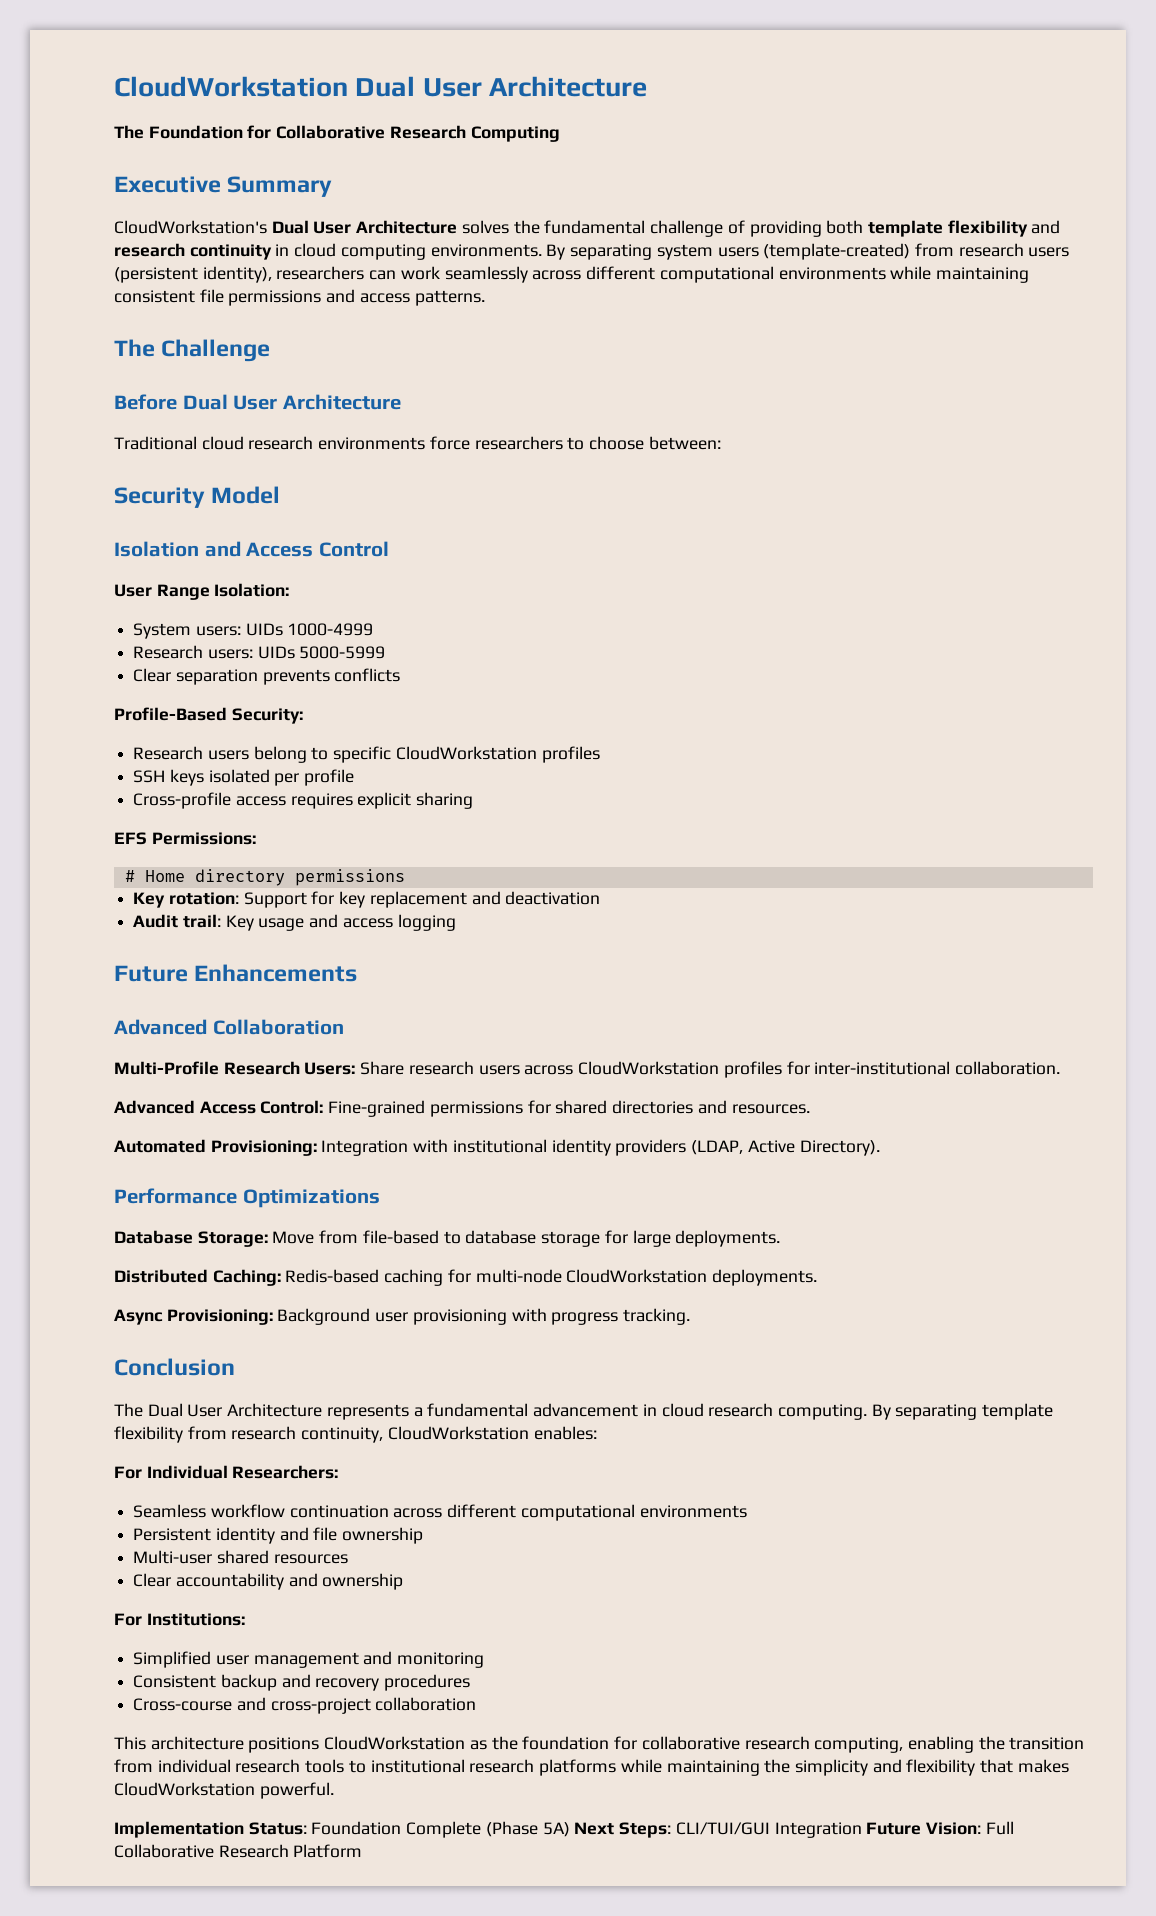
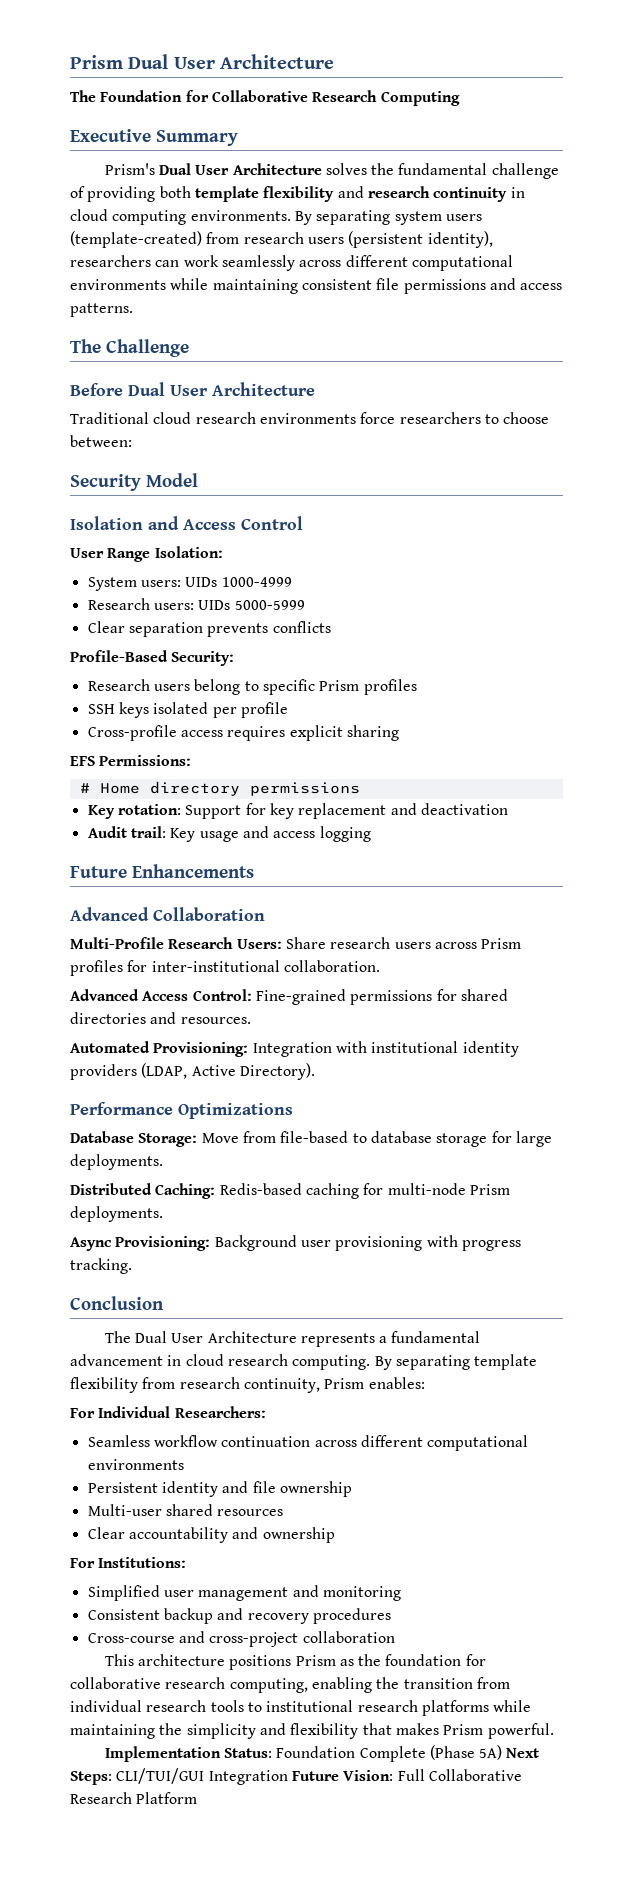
- CloudWorkstation Dual User Architecture
+ Prism Dual User Architecture
- CloudWorkstation's Dual User Architecture solves the fundamental challenge of providing both template flexibility and research continuity in cloud computing environments.
+ Prism's Dual User Architecture solves the fundamental challenge of providing both template flexibility and research continuity in cloud computing environments.
- Research users belong to specific CloudWorkstation profiles
+ Research users belong to specific Prism profiles
- Multi-Profile Research Users: Share research users across CloudWorkstation profiles for inter-institutional collaboration.
+ Multi-Profile Research Users: Share research users across Prism profiles for inter-institutional collaboration.
- Distributed Caching: Redis-based caching for multi-node CloudWorkstation deployments.
+ Distributed Caching: Redis-based caching for multi-node Prism deployments.
- By separating template flexibility from research continuity, CloudWorkstation enables:
+ By separating template flexibility from research continuity, Prism enables:
- This architecture positions CloudWorkstation as the foundation for collaborative research computing, enabling the transition from individual research tools to institutional research platforms while maintaining the simplicity and flexibility that makes CloudWorkstation powerful.
+ This architecture positions Prism as the foundation for collaborative research computing, enabling the transition from individual research tools to institutional research platforms while maintaining the simplicity and flexibility that makes Prism powerful.

